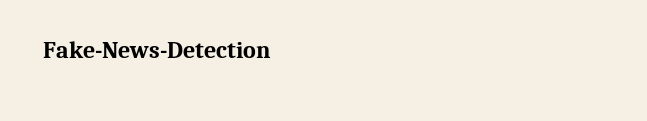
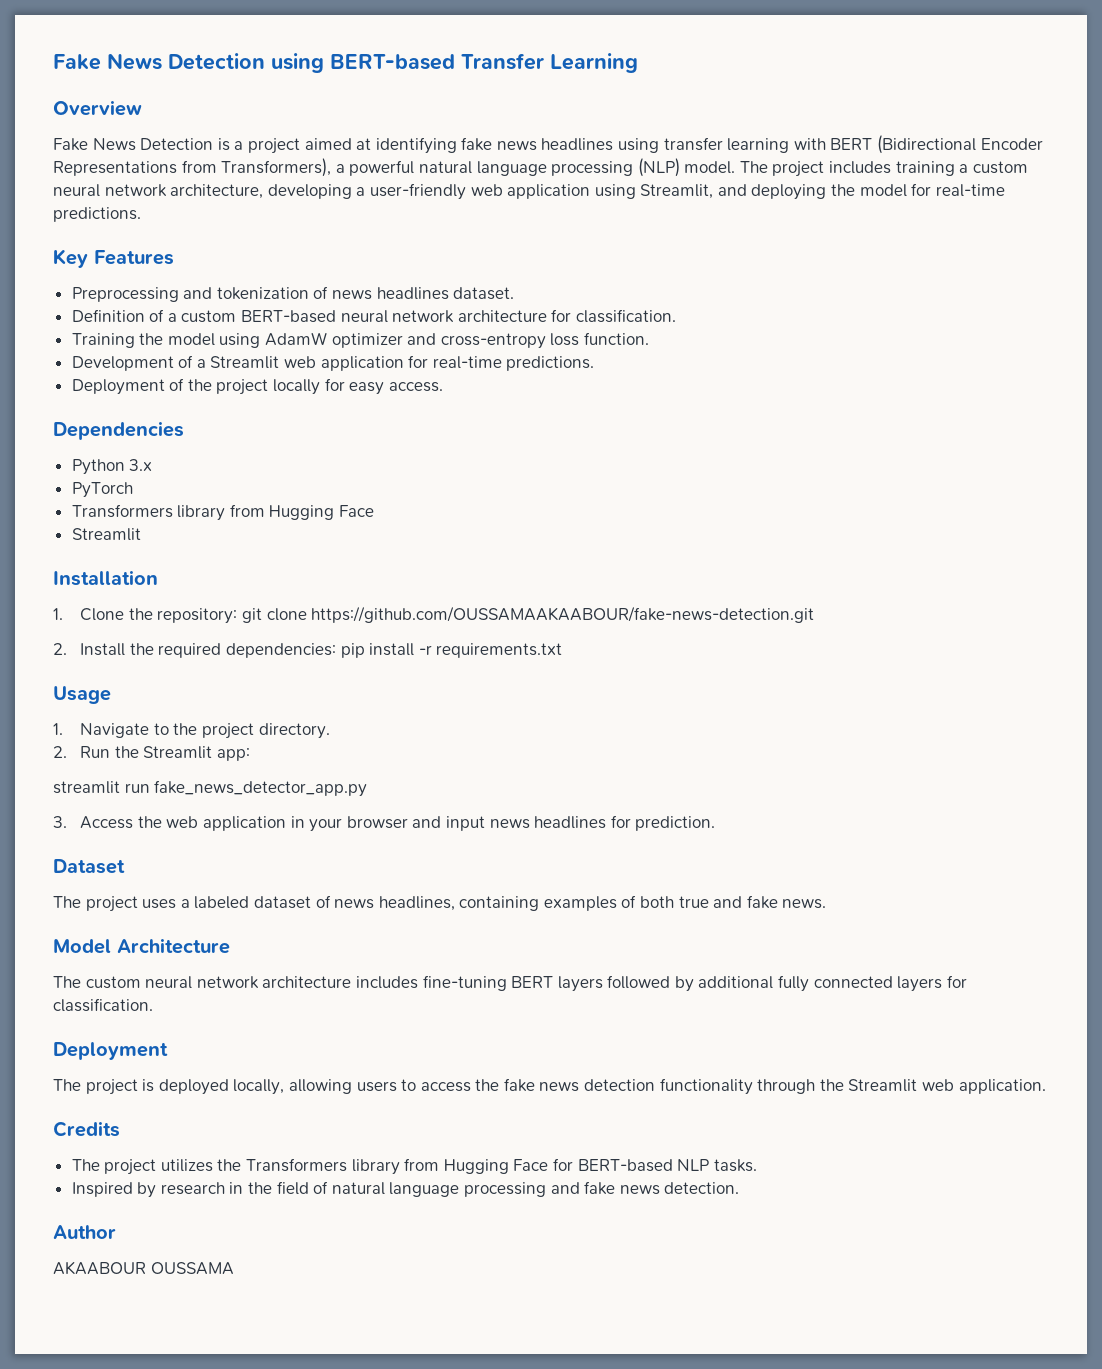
- Fake-News-Detection
+ Fake News Detection using BERT-based Transfer Learning
+ Overview
+ Fake News Detection is a project aimed at identifying fake news headlines using transfer learning with BERT (Bidirectional Encoder Representations from Transformers), a powerful natural language processing (NLP) model. The project includes training a custom neural network architecture, developing a user-friendly web application using Streamlit, and deploying the model for real-time predictions.
+ Key Features
+ Preprocessing and tokenization of news headlines dataset.
+ Definition of a custom BERT-based neural network architecture for classification.
+ Training the model using AdamW optimizer and cross-entropy loss function.
+ Development of a Streamlit web application for real-time predictions.
+ Deployment of the project locally for easy access.
+ Dependencies
+ Python 3.x
+ PyTorch
+ Transformers library from Hugging Face
+ Streamlit
+ Installation
+ 1. Clone the repository: git clone https://github.com/OUSSAMAAKAABOUR/fake-news-detection.git
+ 2. Install the required dependencies: pip install -r requirements.txt
+ Usage
+ 1. Navigate to the project directory.
+ 2. Run the Streamlit app:
+ streamlit run fake_news_detector_app.py
+ 3. Access the web application in your browser and input news headlines for prediction.
+ Dataset
+ The project uses a labeled dataset of news headlines, containing examples of both true and fake news.
+ Model Architecture
+ The custom neural network architecture includes fine-tuning BERT layers followed by additional fully connected layers for classification.
+ Deployment
+ The project is deployed locally, allowing users to access the fake news detection functionality through the Streamlit web application.
+ Credits
+ The project utilizes the Transformers library from Hugging Face for BERT-based NLP tasks.
+ Inspired by research in the field of natural language processing and fake news detection.
+ Author
+ AKAABOUR OUSSAMA

